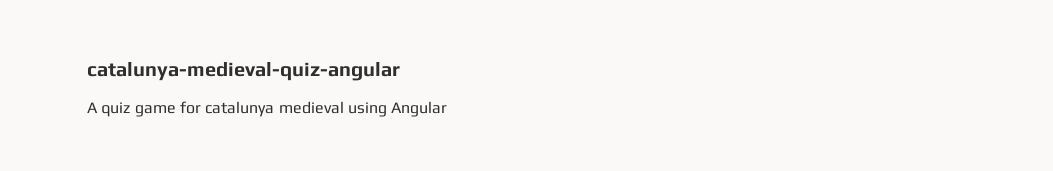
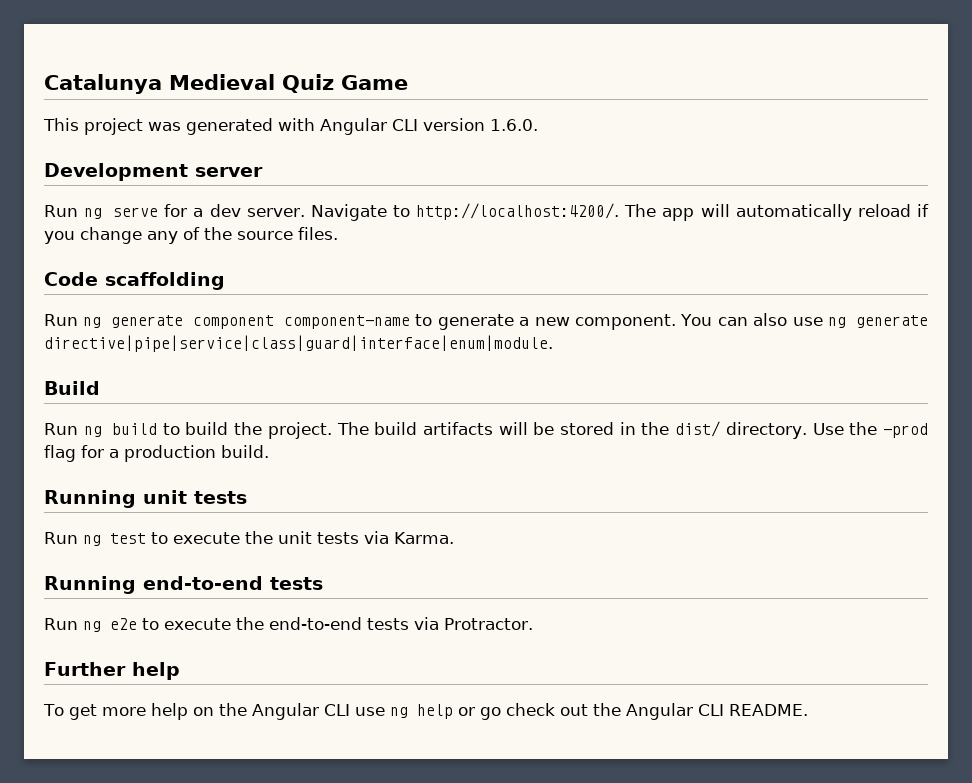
- catalunya-medieval-quiz-angular
- A quiz game for catalunya medieval using Angular
+ Catalunya Medieval Quiz Game
+ This project was generated with Angular CLI version 1.6.0.
+ Development server
+ Run ng serve for a dev server. Navigate to http://localhost:4200/. The app will automatically reload if you change any of the source files.
+ Code scaffolding
+ Run ng generate component component-name to generate a new component. You can also use ng generate directive|pipe|service|class|guard|interface|enum|module.
+ Build
+ Run ng build to build the project. The build artifacts will be stored in the dist/ directory. Use the -prod flag for a production build.
+ Running unit tests
+ Run ng test to execute the unit tests via Karma.
+ Running end-to-end tests
+ Run ng e2e to execute the end-to-end tests via Protractor.
+ Further help
+ To get more help on the Angular CLI use ng help or go check out the Angular CLI README.

